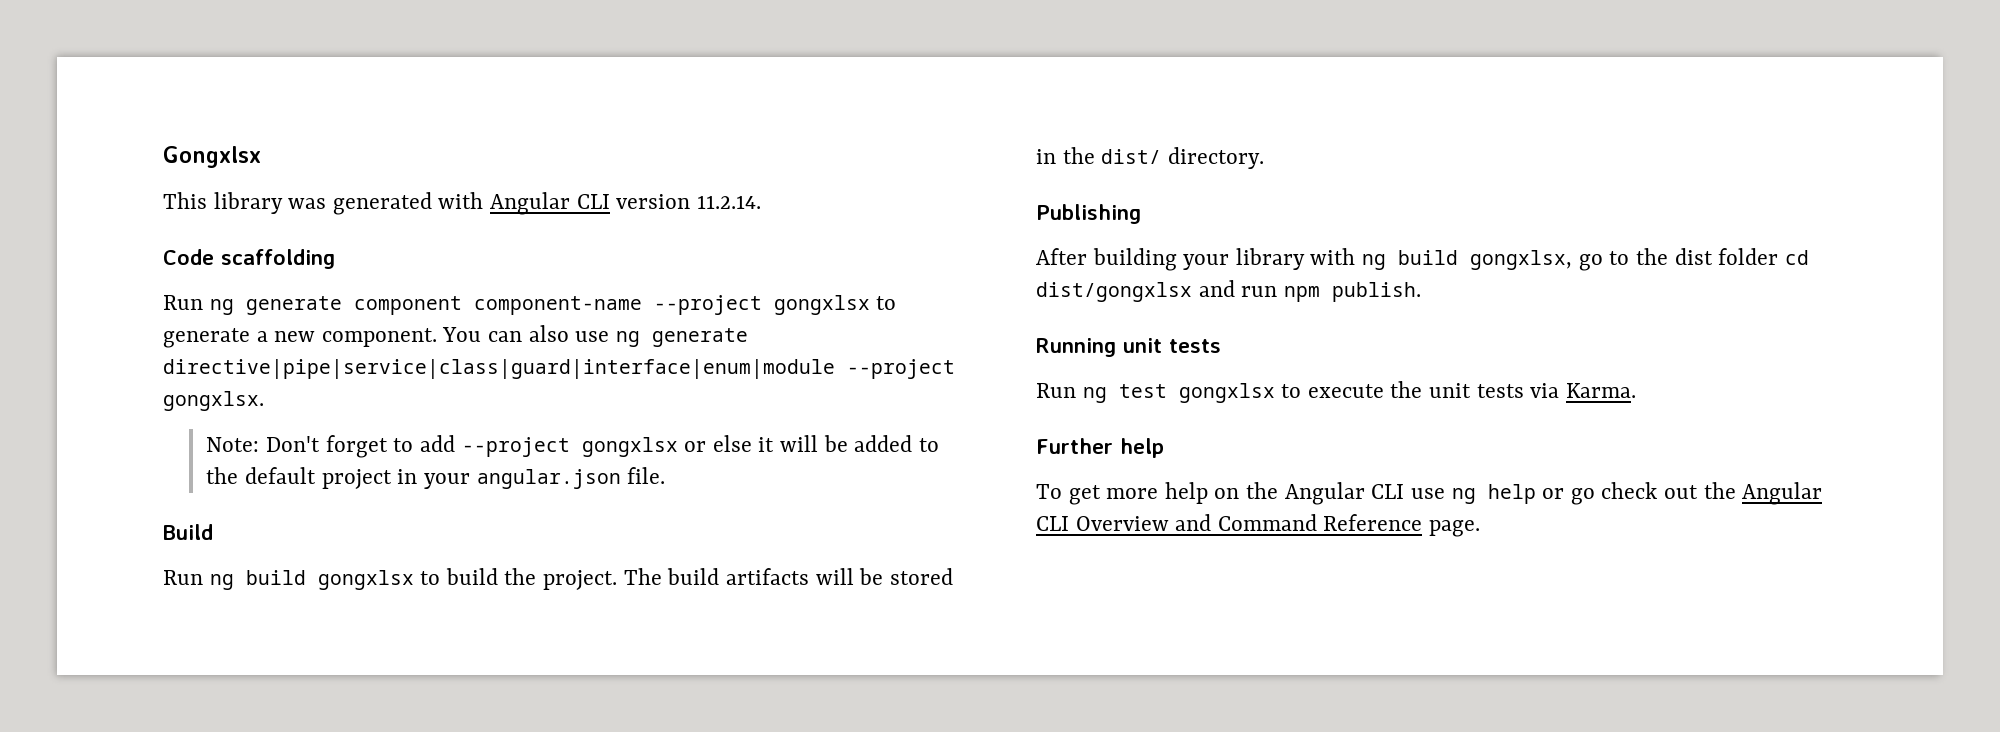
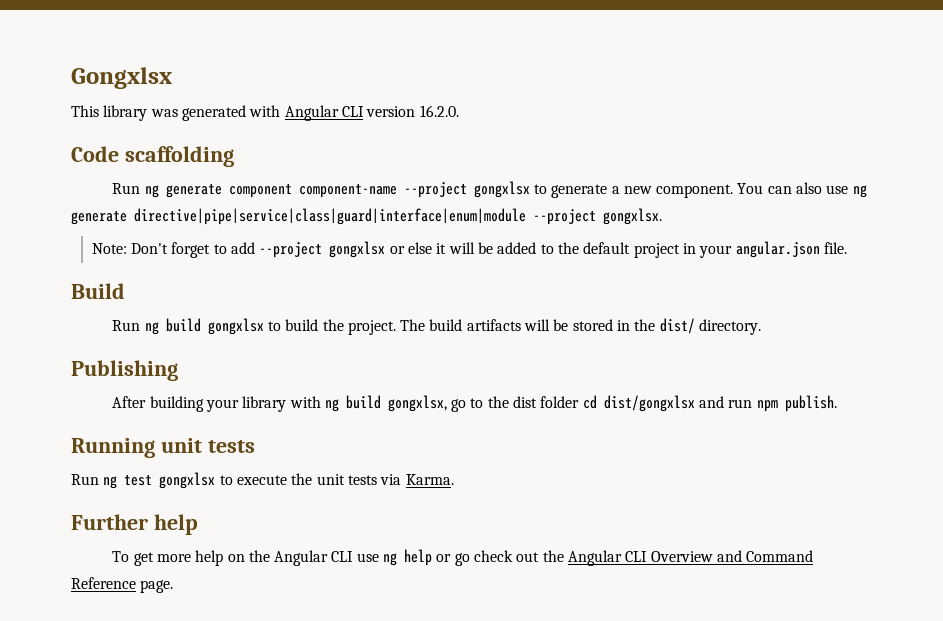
- This library was generated with Angular CLI version 11.2.14.
+ This library was generated with Angular CLI version 16.2.0.

